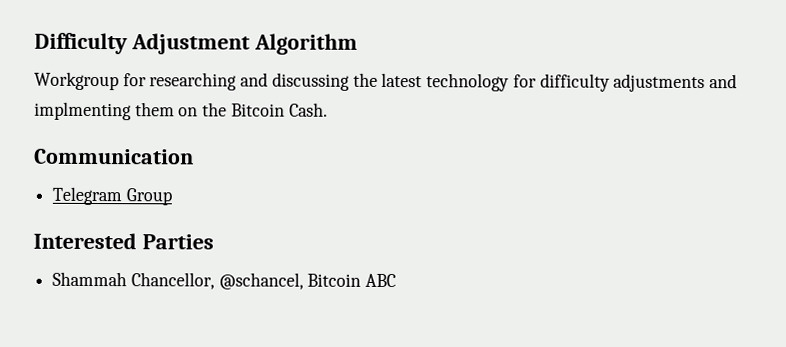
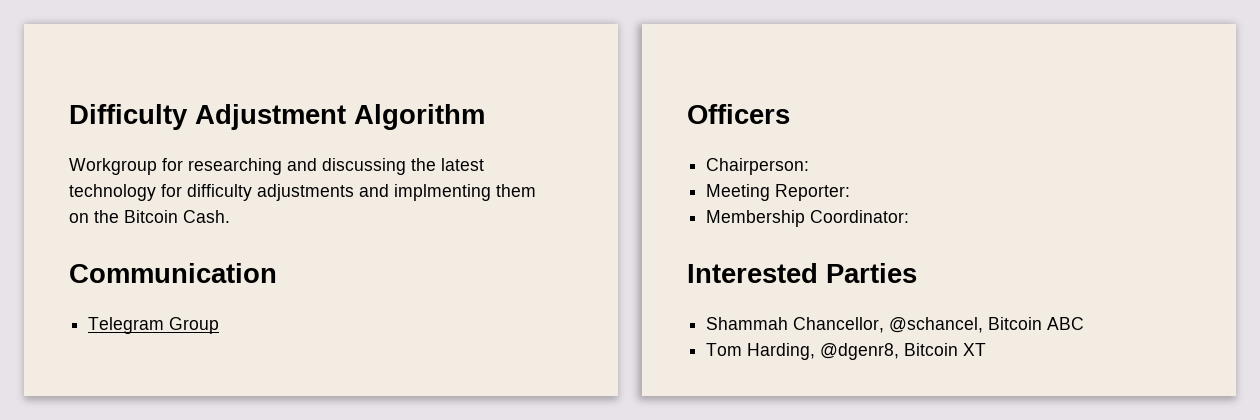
+ Officers
+ Chairperson:
+ Meeting Reporter:
+ Membership Coordinator:
+ Tom Harding, @dgenr8, Bitcoin XT

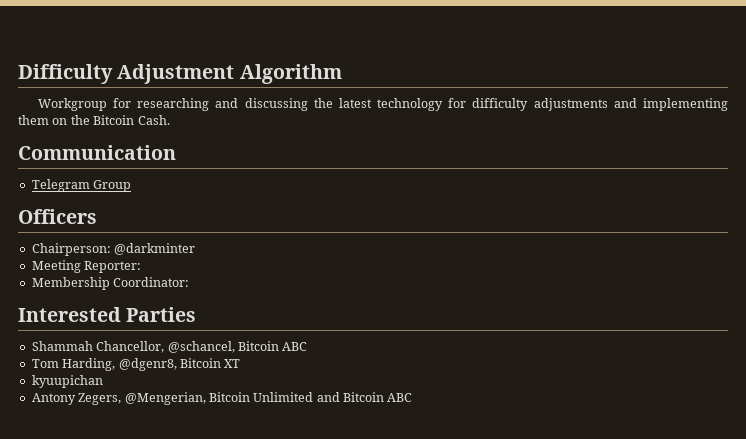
- Workgroup for researching and discussing the latest technology for difficulty adjustments and implmenting them on the Bitcoin Cash.
+ Workgroup for researching and discussing the latest technology for difficulty adjustments and implementing them on the Bitcoin Cash.
- Chairperson:
+ Chairperson: @darkminter
+ kyuupichan
+ Antony Zegers, @Mengerian, Bitcoin Unlimited and Bitcoin ABC

